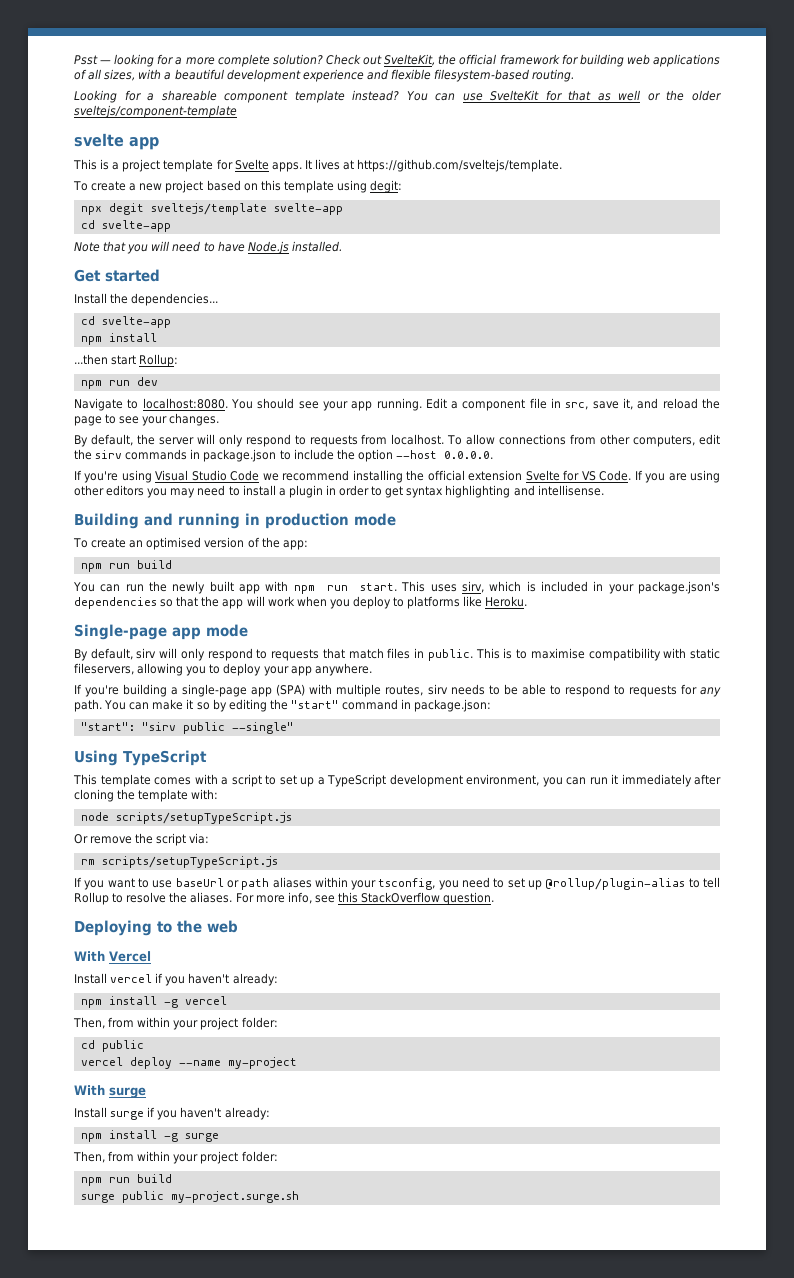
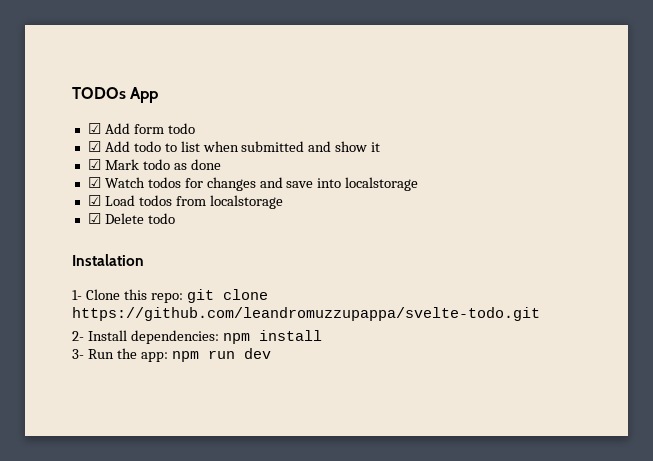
- Psst — looking for a more complete solution? Check out SvelteKit, the official framework for building web applications of all sizes, with a beautiful development experience and flexible filesystem-based routing.
- Looking for a shareable component template instead? You can use SvelteKit for that as well or the older sveltejs/component-template
- svelte app
- This is a project template for Svelte apps. It lives at https://github.com/sveltejs/template.
- To create a new project based on this template using degit:
- npx degit sveltejs/template svelte-app
- cd svelte-app
- Note that you will need to have Node.js installed.
- Get started
- Install the dependencies...
- cd svelte-app
- npm install
- ...then start Rollup:
- npm run dev
- Navigate to localhost:8080. You should see your app running. Edit a component file in src, save it, and reload the page to see your changes.
- By default, the server will only respond to requests from localhost. To allow connections from other computers, edit the sirv commands in package.json to include the option --host 0.0.0.0.
- If you're using Visual Studio Code we recommend installing the official extension Svelte for VS Code. If you are using other editors you may need to install a plugin in order to get syntax highlighting and intellisense.
- Building and running in production mode
- To create an optimised version of the app:
- npm run build
- You can run the newly built app with npm run start. This uses sirv, which is included in your package.json's dependencies so that the app will work when you deploy to platforms like Heroku.
- Single-page app mode
- By default, sirv will only respond to requests that match files in public. This is to maximise compatibility with static fileservers, allowing you to deploy your app anywhere.
- If you're building a single-page app (SPA) with multiple routes, sirv needs to be able to respond to requests for any path. You can make it so by editing the "start" command in package.json:
- "start": "sirv public --single"
- Using TypeScript
- This template comes with a script to set up a TypeScript development environment, you can run it immediately after cloning the template with:
- node scripts/setupTypeScript.js
- Or remove the script via:
- rm scripts/setupTypeScript.js
- If you want to use baseUrl or path aliases within your tsconfig, you need to set up @rollup/plugin-alias to tell Rollup to resolve the aliases. For more info, see this StackOverflow question.
- Deploying to the web
- With Vercel
- Install vercel if you haven't already:
- npm install -g vercel
- Then, from within your project folder:
- cd public
- vercel deploy --name my-project
- With surge
- Install surge if you haven't already:
- npm install -g surge
- Then, from within your project folder:
- npm run build
- surge public my-project.surge.sh
+ TODOs App
+ ☑ Add form todo
+ ☑ Add todo to list when submitted and show it
+ ☑ Mark todo as done
+ ☑ Watch todos for changes and save into localstorage
+ ☑ Load todos from localstorage
+ ☑ Delete todo
+ Instalation
+ 1- Clone this repo: git clone https://github.com/leandromuzzupappa/svelte-todo.git
+ 2- Install dependencies: npm install
+ 3- Run the app: npm run dev

